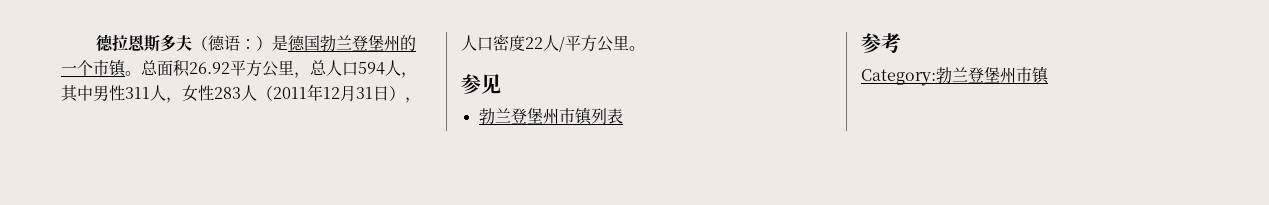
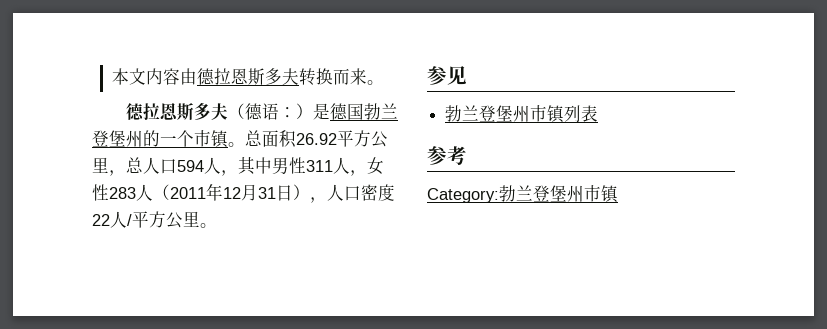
+ 本文内容由德拉恩斯多夫转换而来。

